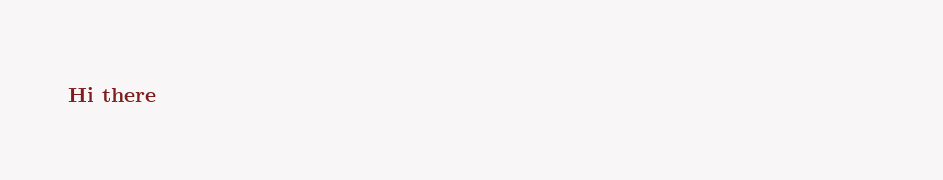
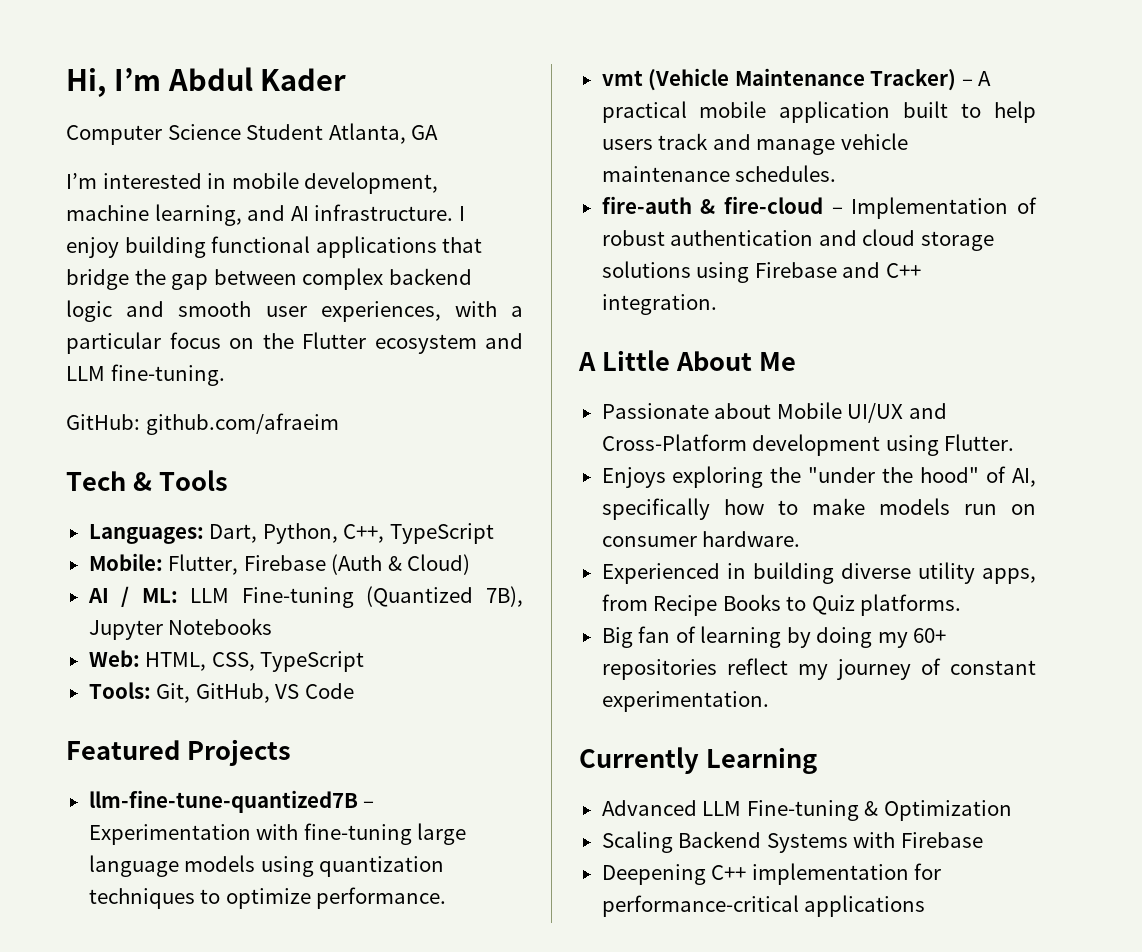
- Hi there
+ Hi, I’m Abdul Kader
+ Computer Science Student Atlanta, GA
+ I’m interested in mobile development, machine learning, and AI infrastructure. I enjoy building functional applications that bridge the gap between complex backend logic and smooth user experiences, with a particular focus on the Flutter ecosystem and LLM fine-tuning.
+ GitHub: github.com/afraeim
+ Tech & Tools
+ Languages: Dart, Python, C++, TypeScript
+ Mobile: Flutter, Firebase (Auth & Cloud)
+ AI / ML: LLM Fine-tuning (Quantized 7B), Jupyter Notebooks
+ Web: HTML, CSS, TypeScript
+ Tools: Git, GitHub, VS Code
+ Featured Projects
+ llm-fine-tune-quantized7B – Experimentation with fine-tuning large language models using quantization techniques to optimize performance.
+ vmt (Vehicle Maintenance Tracker) – A practical mobile application built to help users track and manage vehicle maintenance schedules.
+ fire-auth & fire-cloud – Implementation of robust authentication and cloud storage solutions using Firebase and C++ integration.
+ A Little About Me
+ Passionate about Mobile UI/UX and Cross-Platform development using Flutter.
+ Enjoys exploring the "under the hood" of AI, specifically how to make models run on consumer hardware.
+ Experienced in building diverse utility apps, from Recipe Books to Quiz platforms.
+ Big fan of learning by doing my 60+ repositories reflect my journey of constant experimentation.
+ Currently Learning
+ Advanced LLM Fine-tuning & Optimization
+ Scaling Backend Systems with Firebase
+ Deepening C++ implementation for performance-critical applications

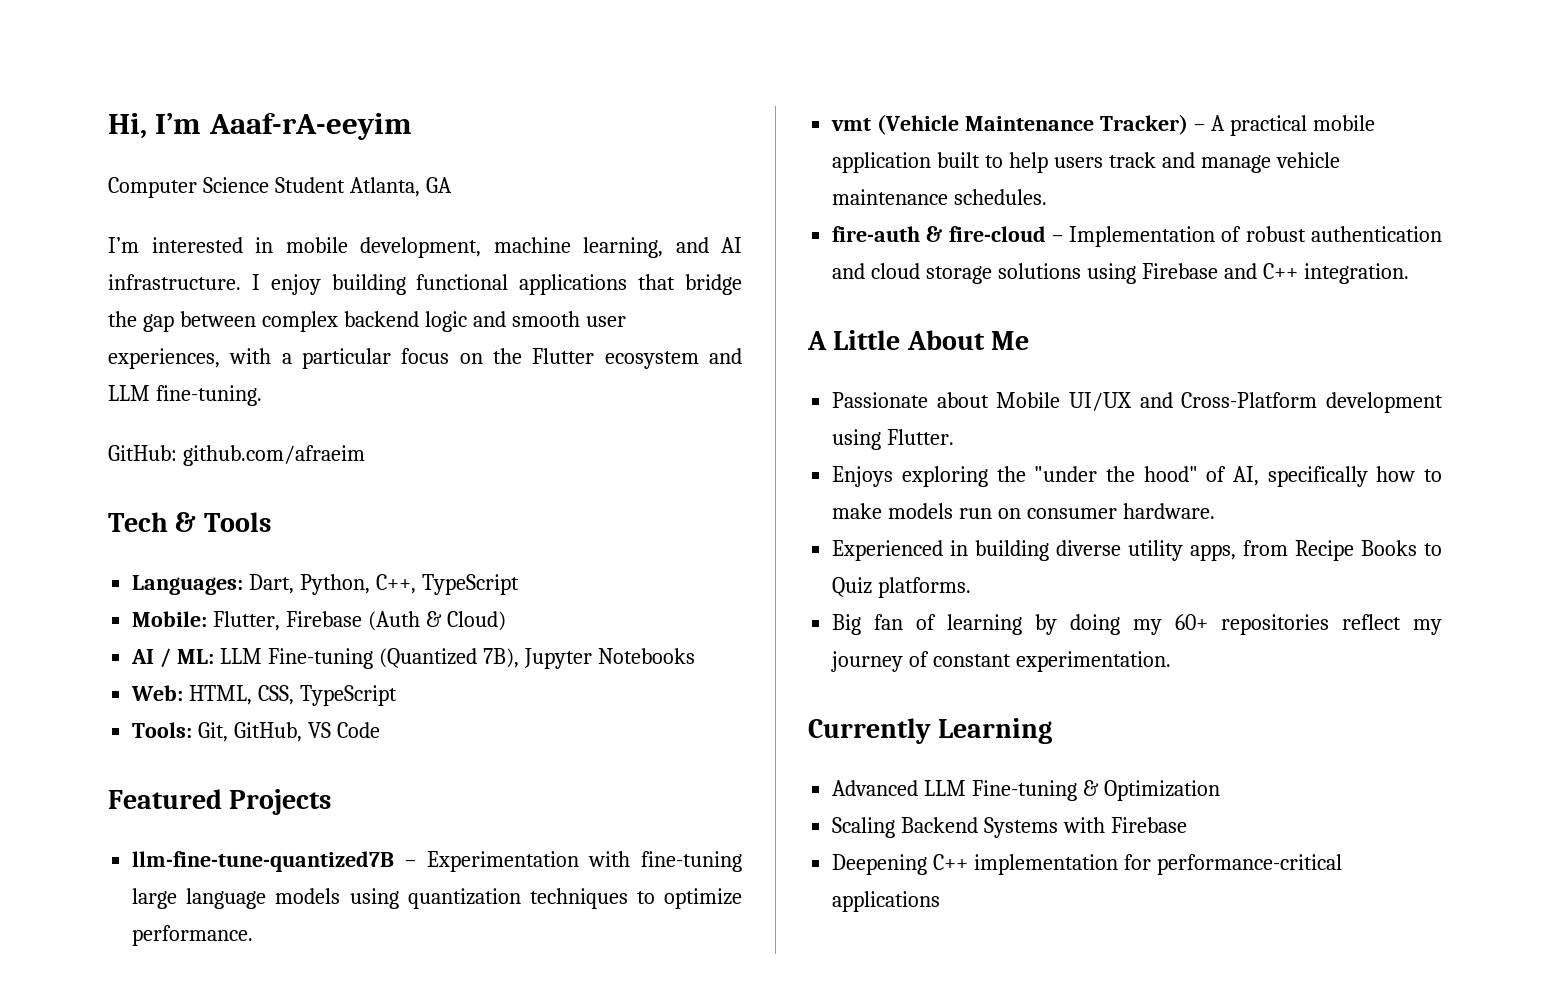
- Hi, I’m Abdul Kader
+ Hi, I’m Aaaf-rA-eeyim

